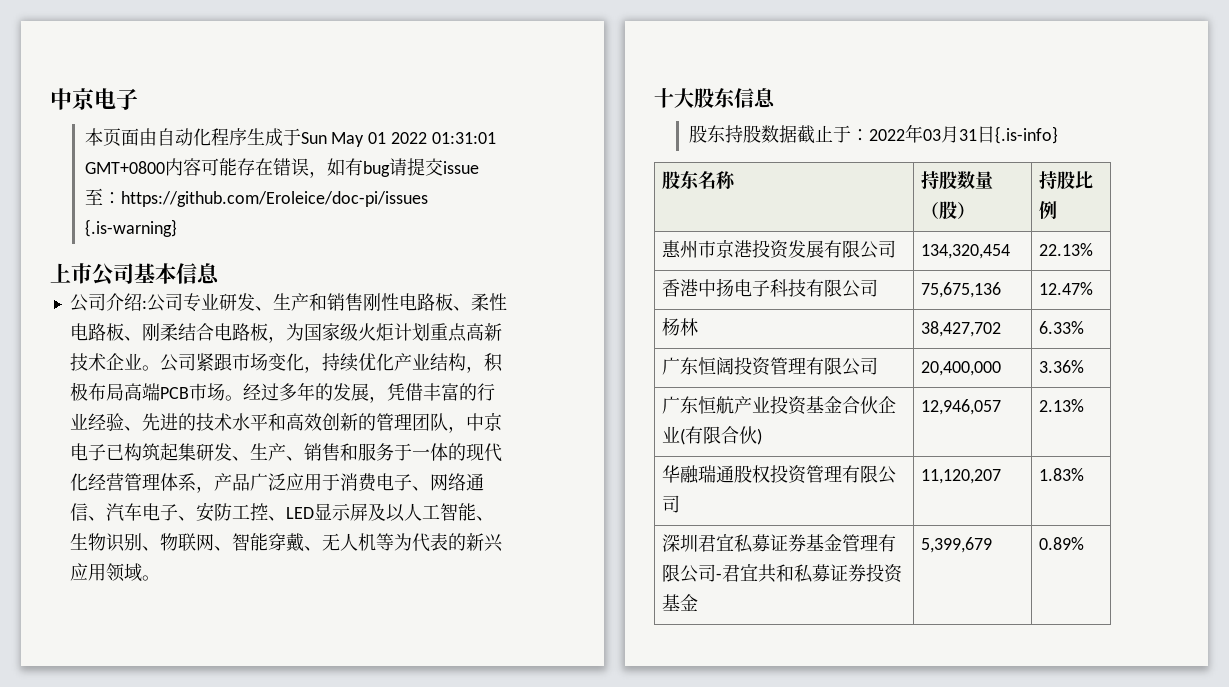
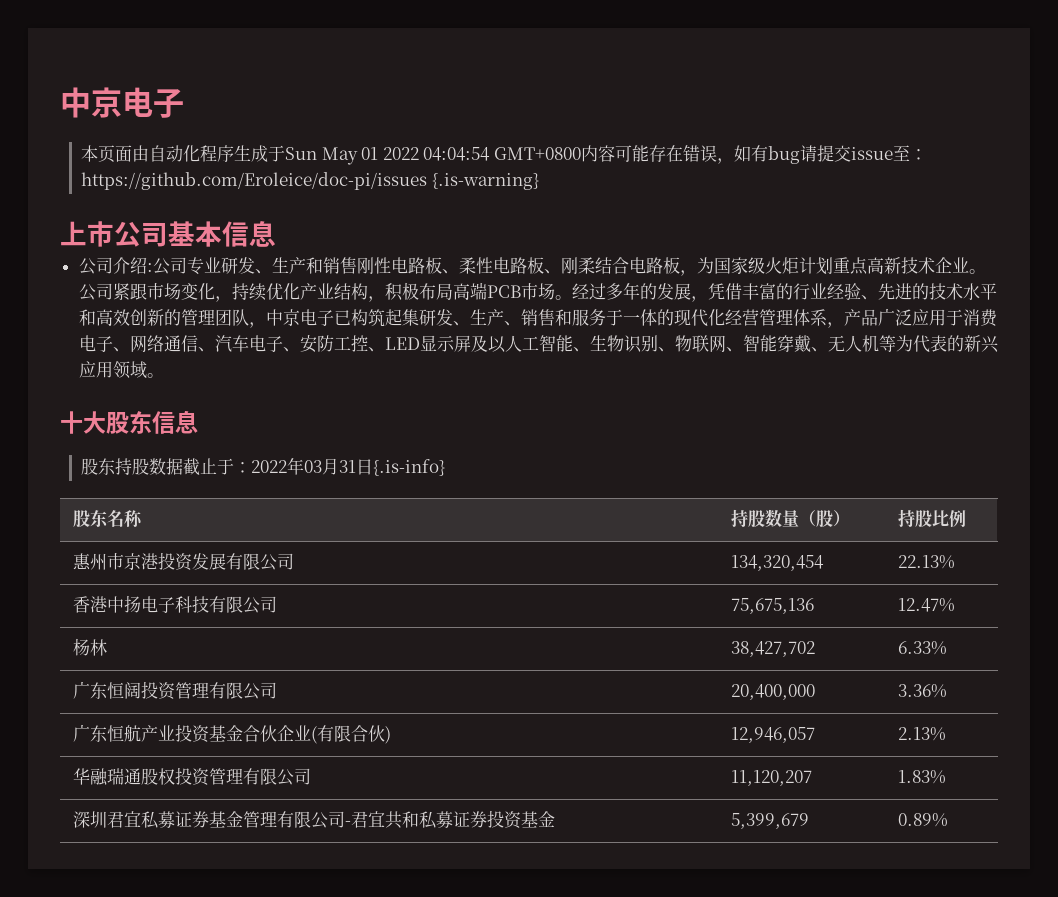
- 本页面由自动化程序生成于Sun May 01 2022 01:31:01 GMT+0800内容可能存在错误，如有bug请提交issue至：https://github.com/Eroleice/doc-pi/issues {.is-warning}
+ 本页面由自动化程序生成于Sun May 01 2022 04:04:54 GMT+0800内容可能存在错误，如有bug请提交issue至：https://github.com/Eroleice/doc-pi/issues {.is-warning}

